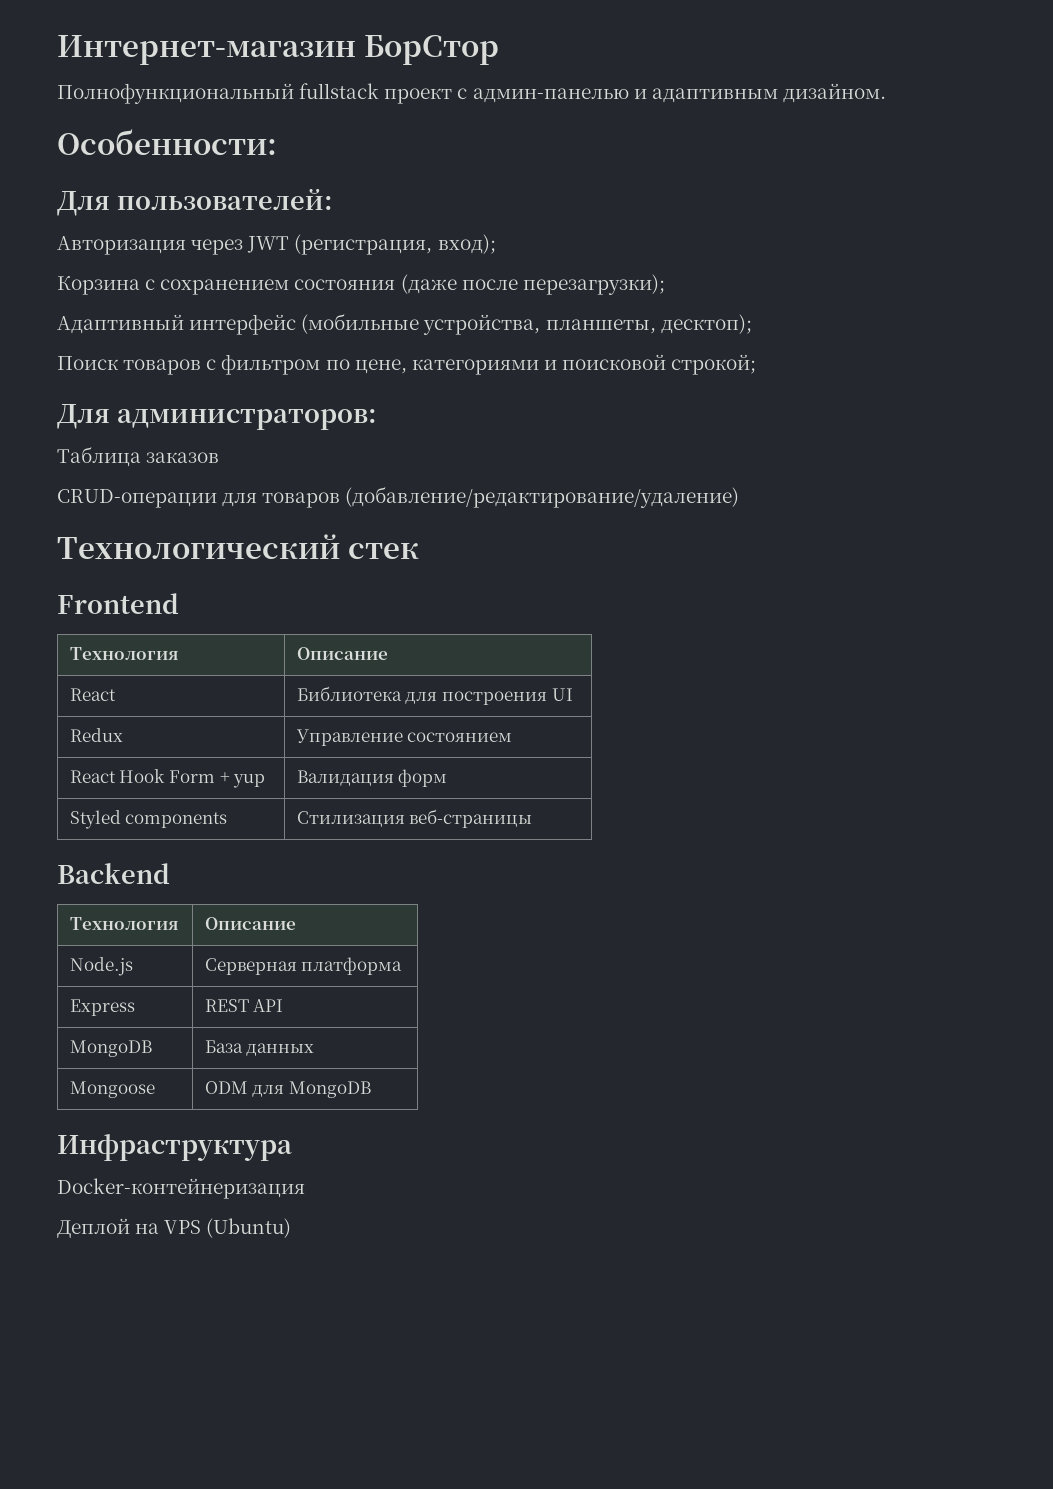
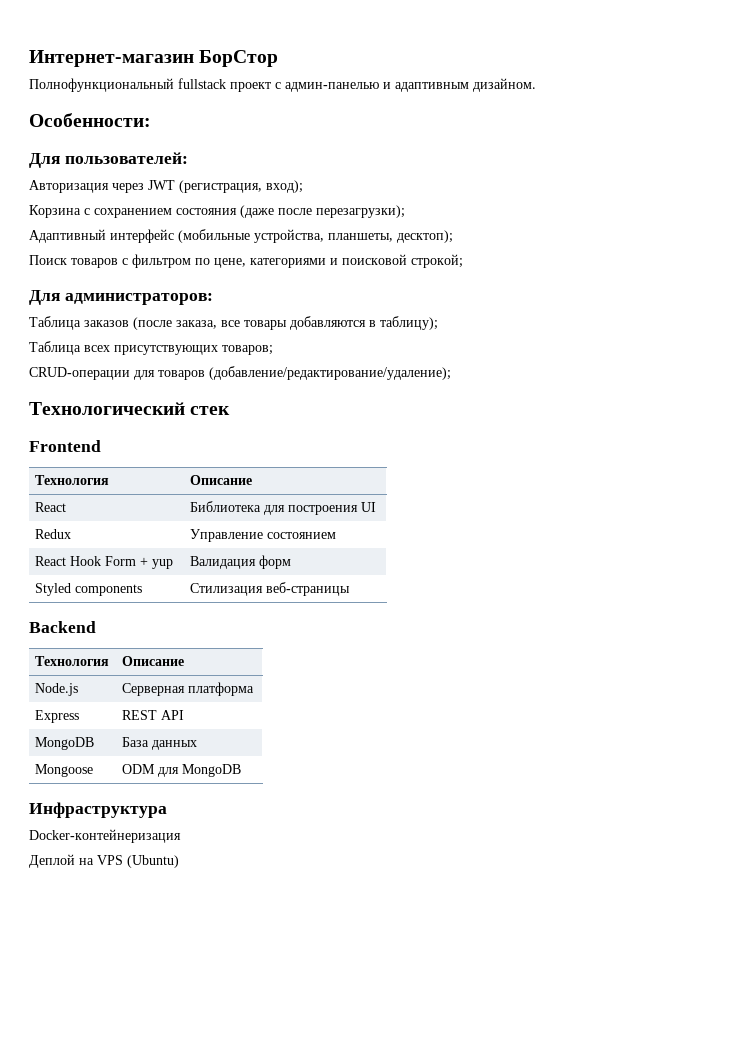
- Таблица заказов
+ Таблица заказов (после заказа, все товары добавляются в таблицу);
+ Таблица всех присутствующих товаров;
- CRUD-операции для товаров (добавление/редактирование/удаление)
+ CRUD-операции для товаров (добавление/редактирование/удаление);

